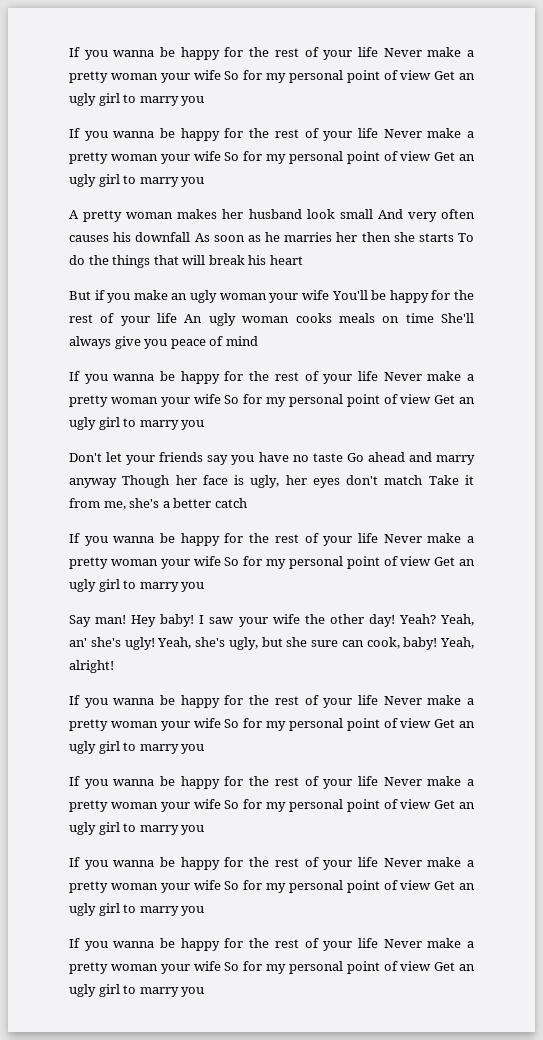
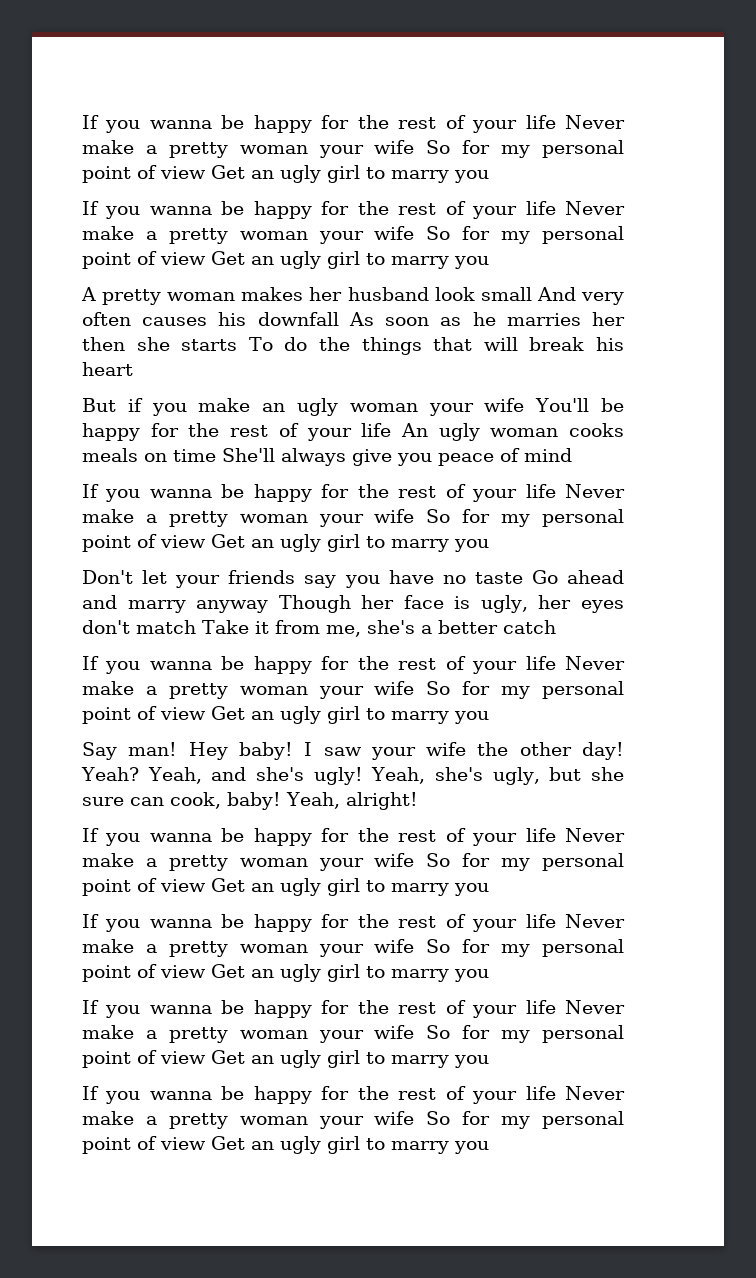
- Yeah, an' she's ugly!
+ Yeah, and she's ugly!

